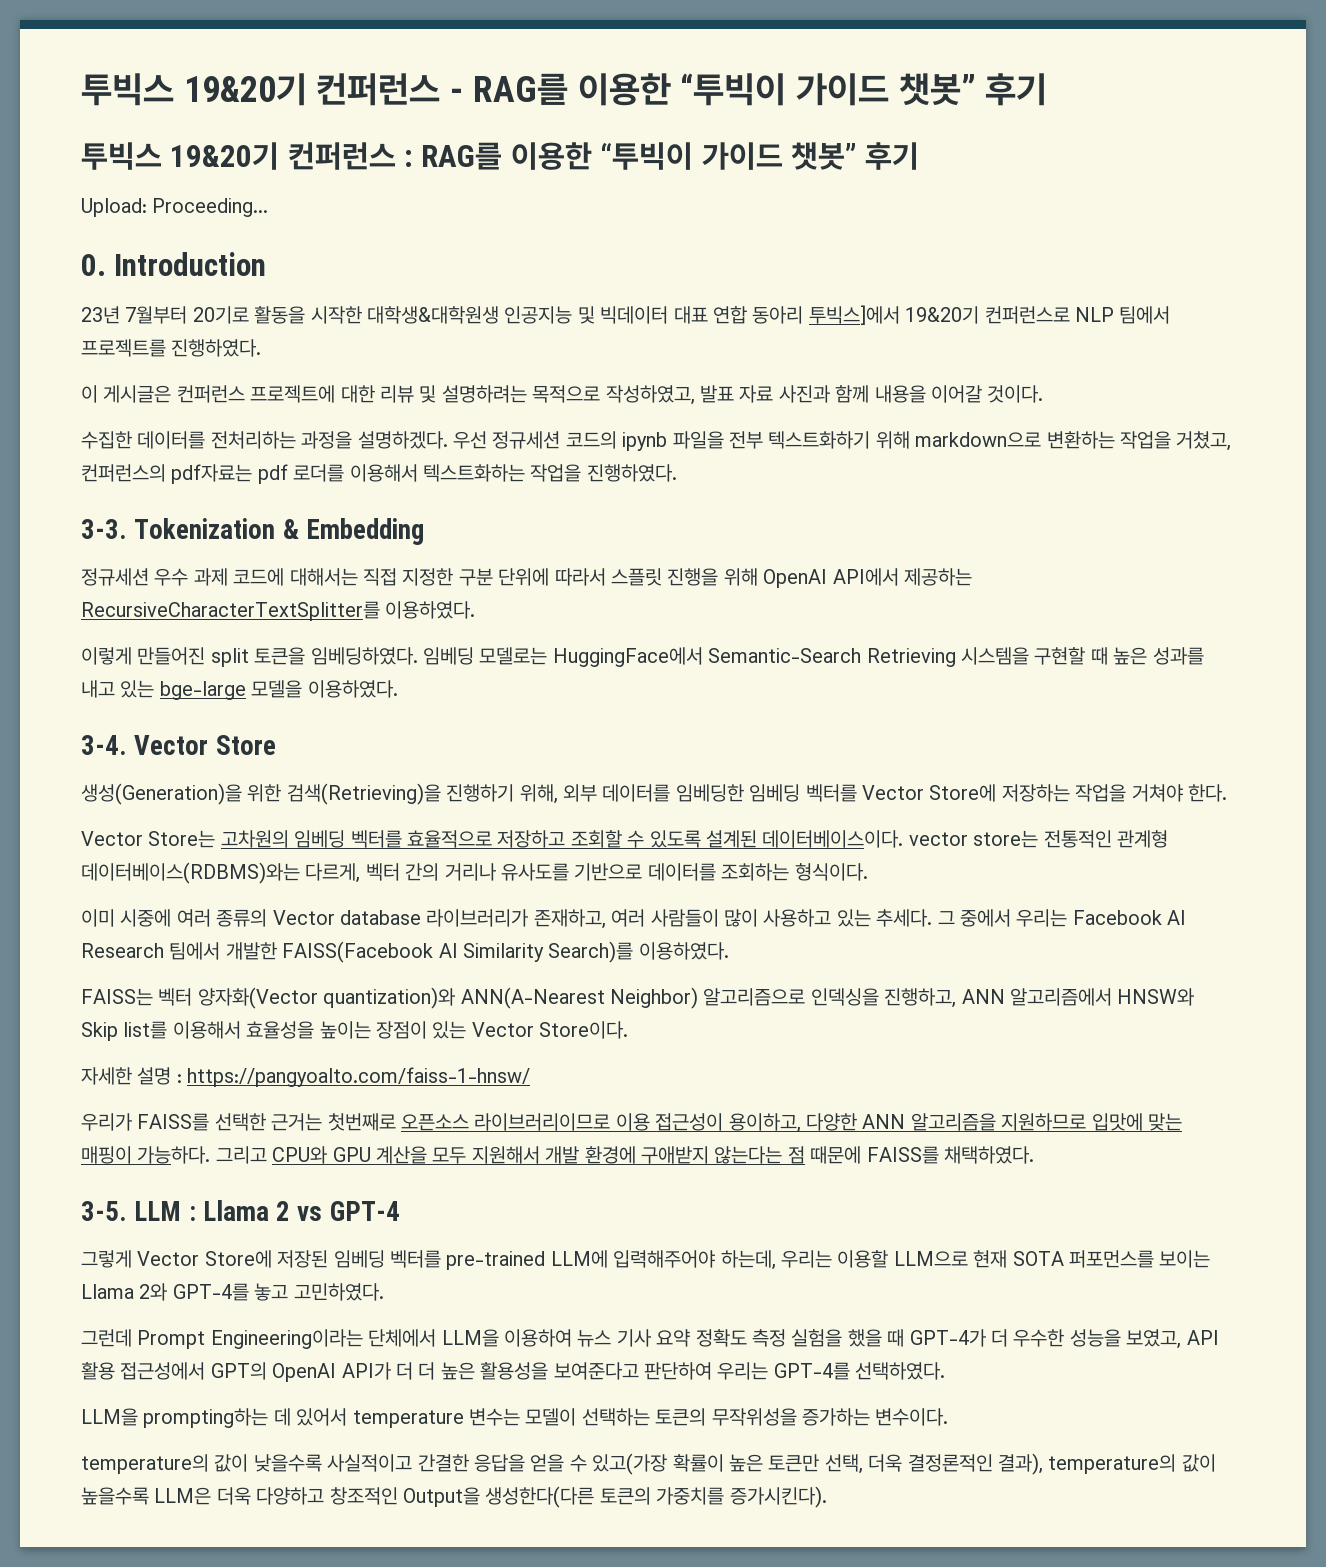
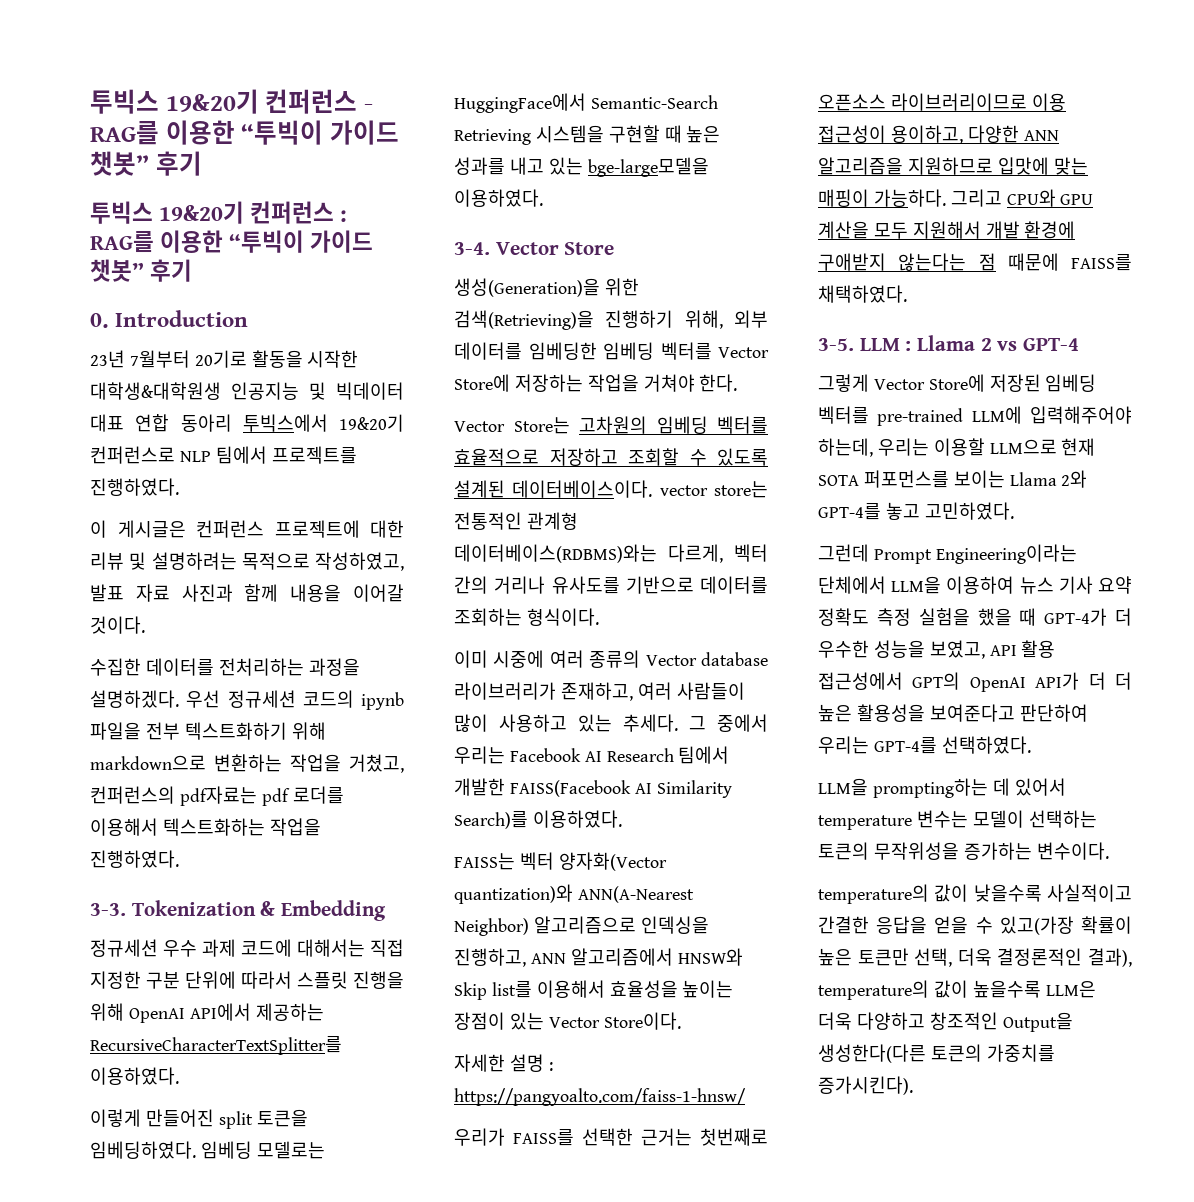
- Upload: Proceeding...
- 23년 7월부터 20기로 활동을 시작한 대학생&대학원생 인공지능 및 빅데이터 대표 연합 동아리 투빅스]에서 19&20기 컨퍼런스로 NLP 팀에서 프로젝트를 진행하였다.
+ 23년 7월부터 20기로 활동을 시작한 대학생&대학원생 인공지능 및 빅데이터 대표 연합 동아리 투빅스에서 19&20기 컨퍼런스로 NLP 팀에서 프로젝트를 진행하였다.
- 임베딩 모델로는 HuggingFace에서 Semantic-Search Retrieving 시스템을 구현할 때 높은 성과를 내고 있는 bge-large 모델을 이용하였다.
+ 임베딩 모델로는 HuggingFace에서 Semantic-Search Retrieving 시스템을 구현할 때 높은 성과를 내고 있는 bge-large모델을 이용하였다.

